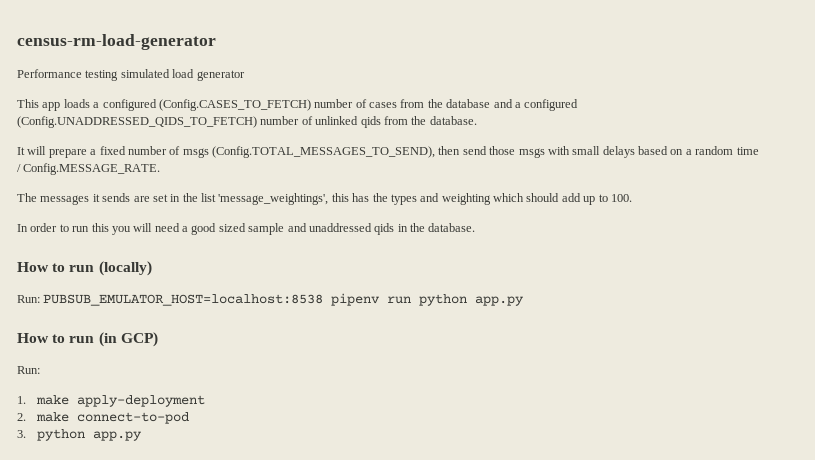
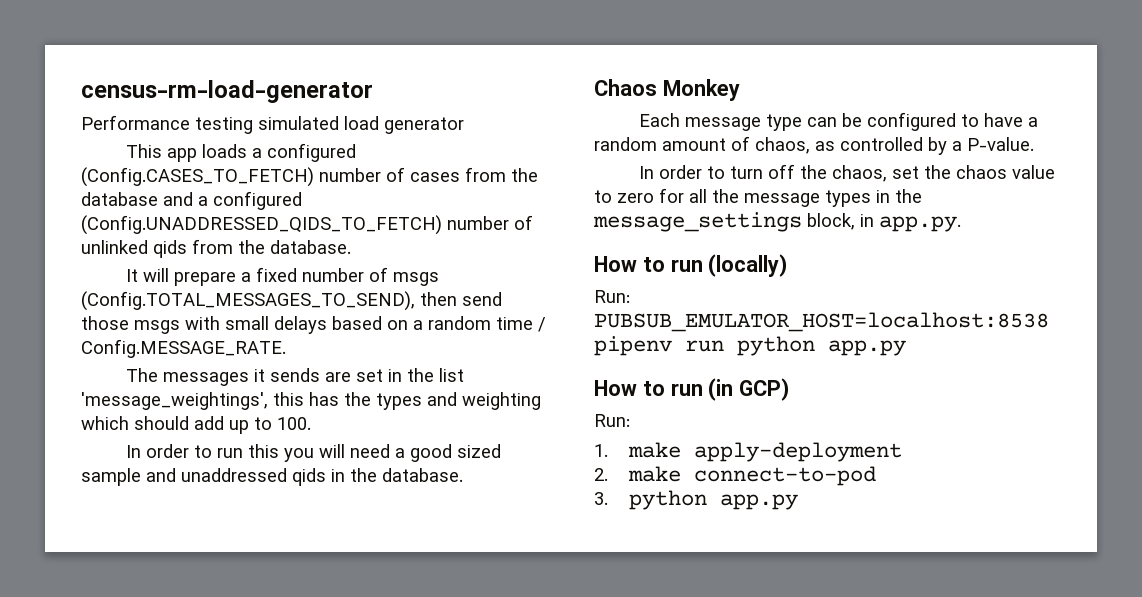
+ Chaos Monkey
+ Each message type can be configured to have a random amount of chaos, as controlled by a P-value.
+ In order to turn off the chaos, set the chaos value to zero for all the message types in the message_settings block, in app.py.

